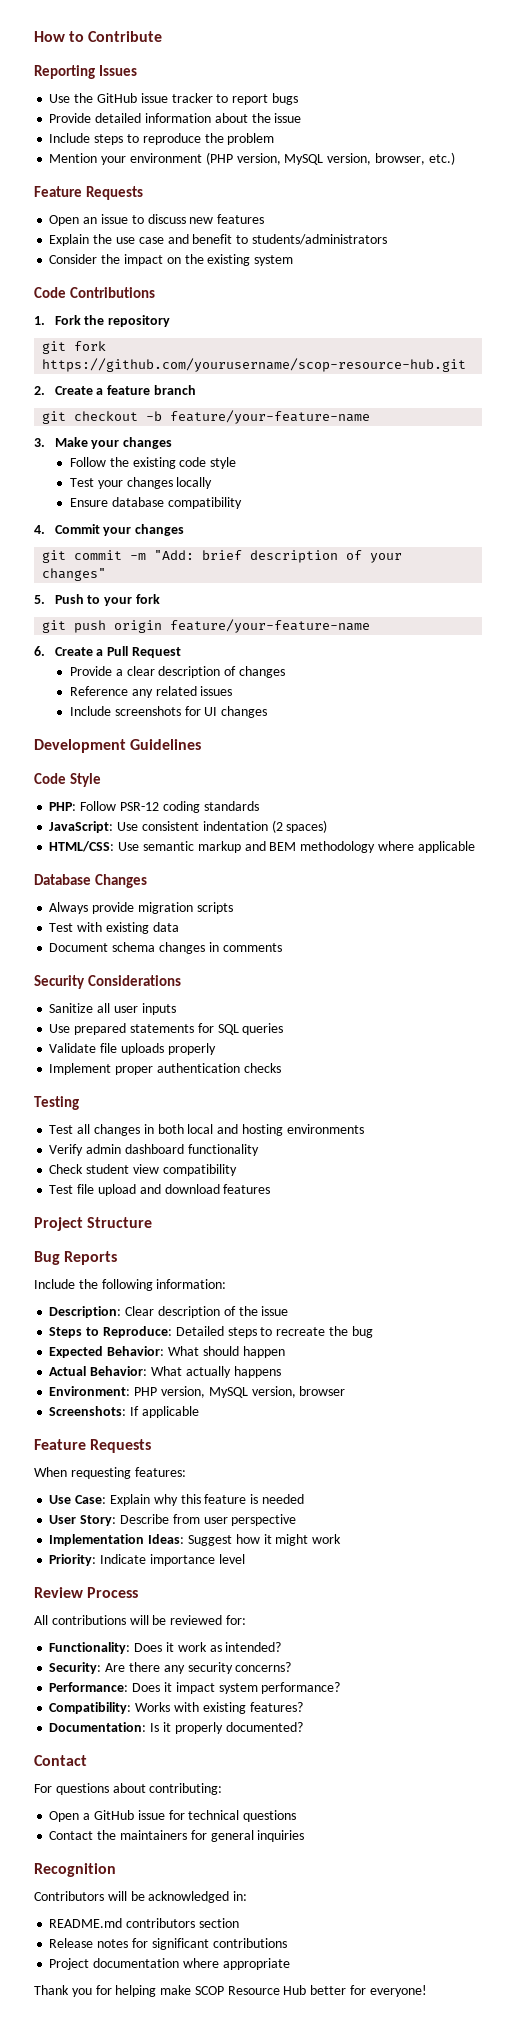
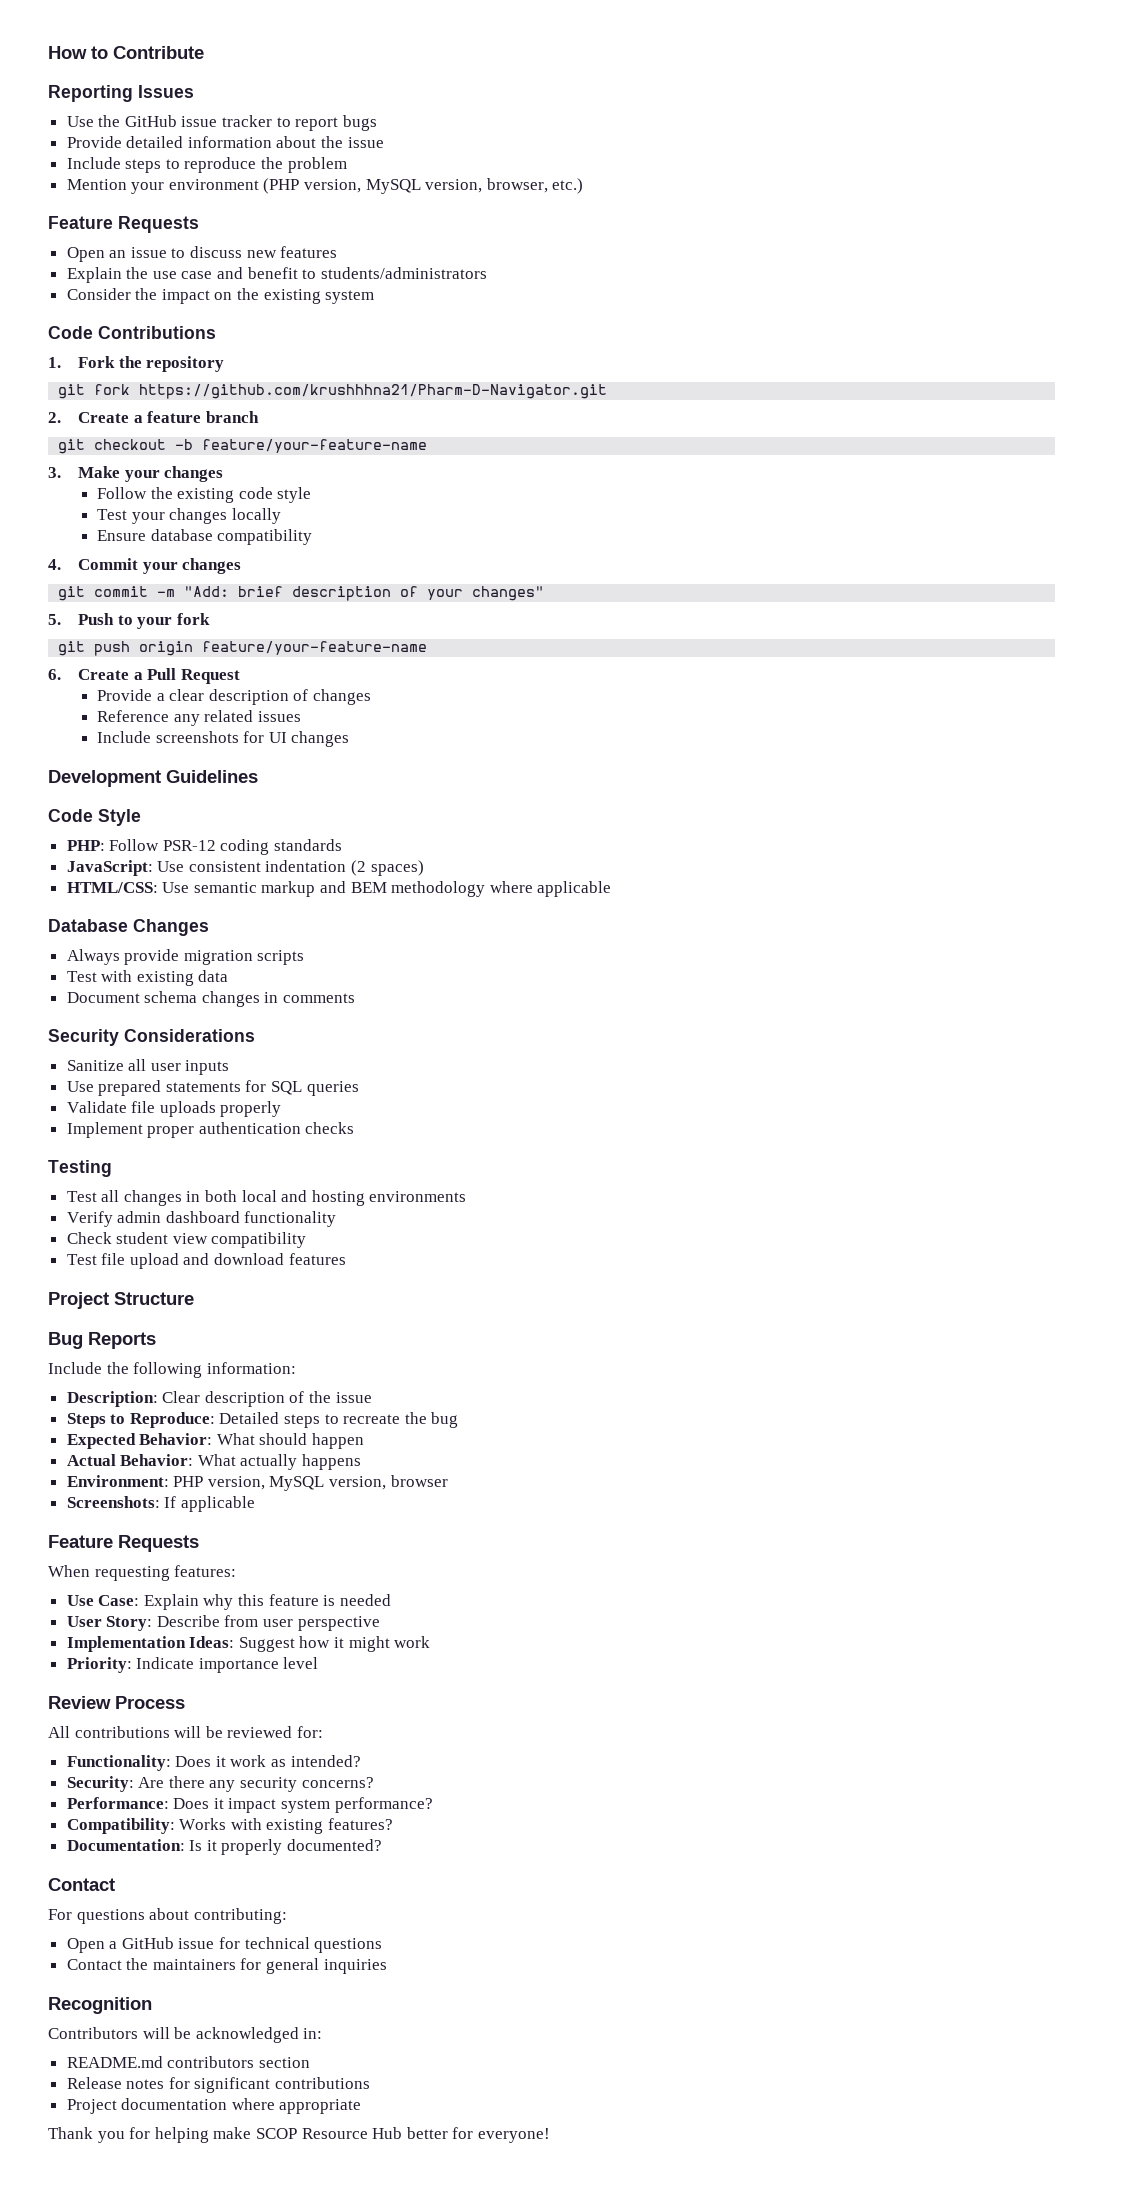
- git fork https://github.com/yourusername/scop-resource-hub.git
+ git fork https://github.com/krushhhna21/Pharm-D-Navigator.git

